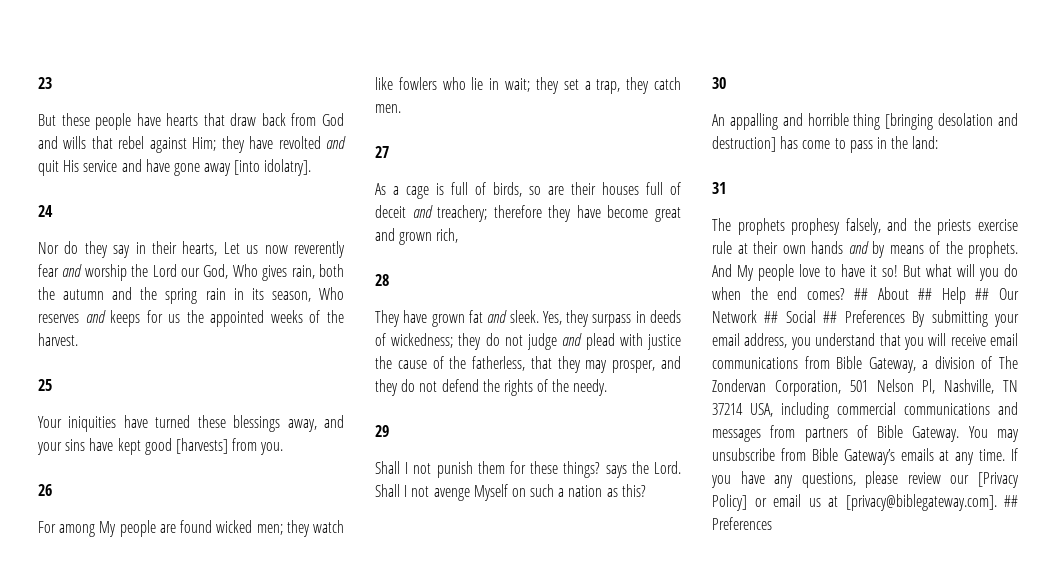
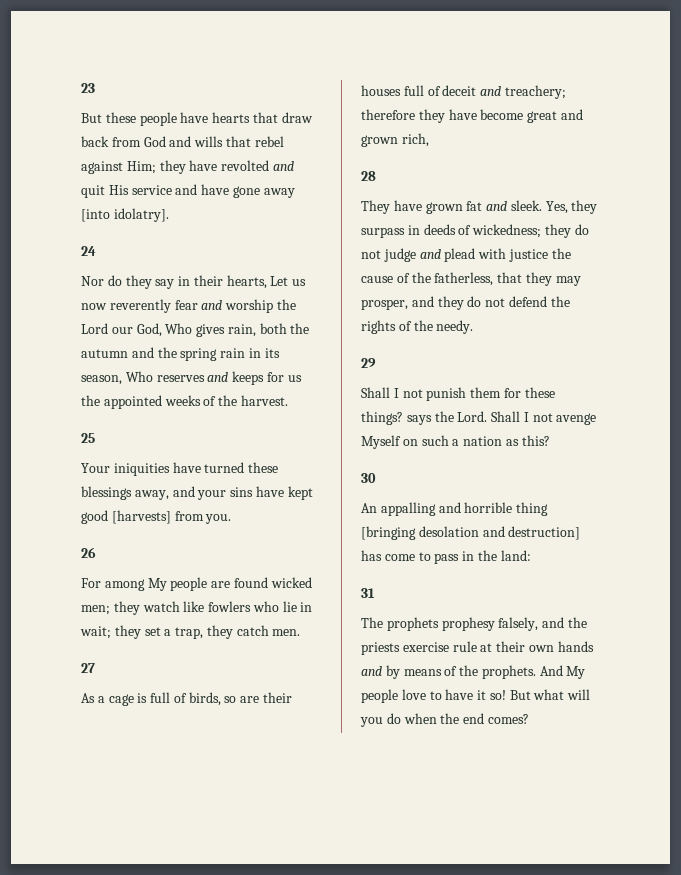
- ## About ## Help ## Our Network ## Social ## Preferences By submitting your email address, you understand that you will receive email communications from Bible Gateway, a division of The Zondervan Corporation, 501 Nelson Pl, Nashville, TN 37214 USA, including commercial communications and messages from partners of Bible Gateway. You may unsubscribe from Bible Gateway’s emails at any time. If you have any questions, please review our [Privacy Policy] or email us at [privacy@biblegateway.com]. ## Preferences

